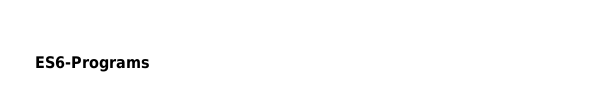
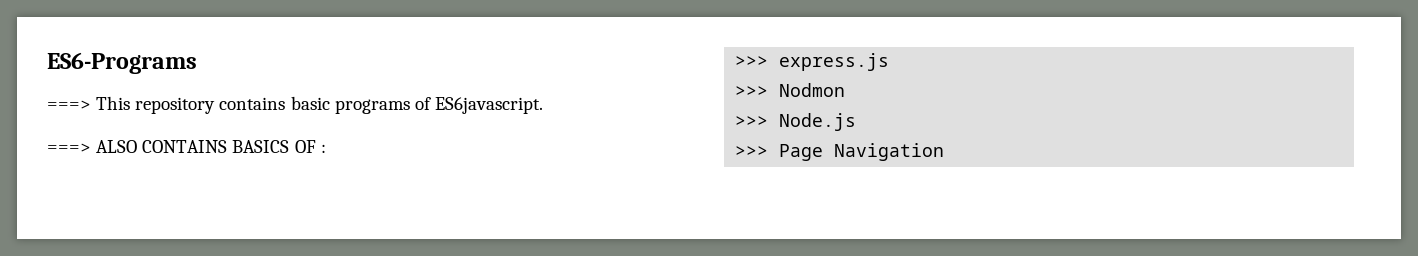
+ ===> This repository contains basic programs of ES6javascript.
+ ===> ALSO CONTAINS BASICS OF :
+ >>> express.js
+ >>> Nodmon
+ >>> Node.js
+ >>> Page Navigation

